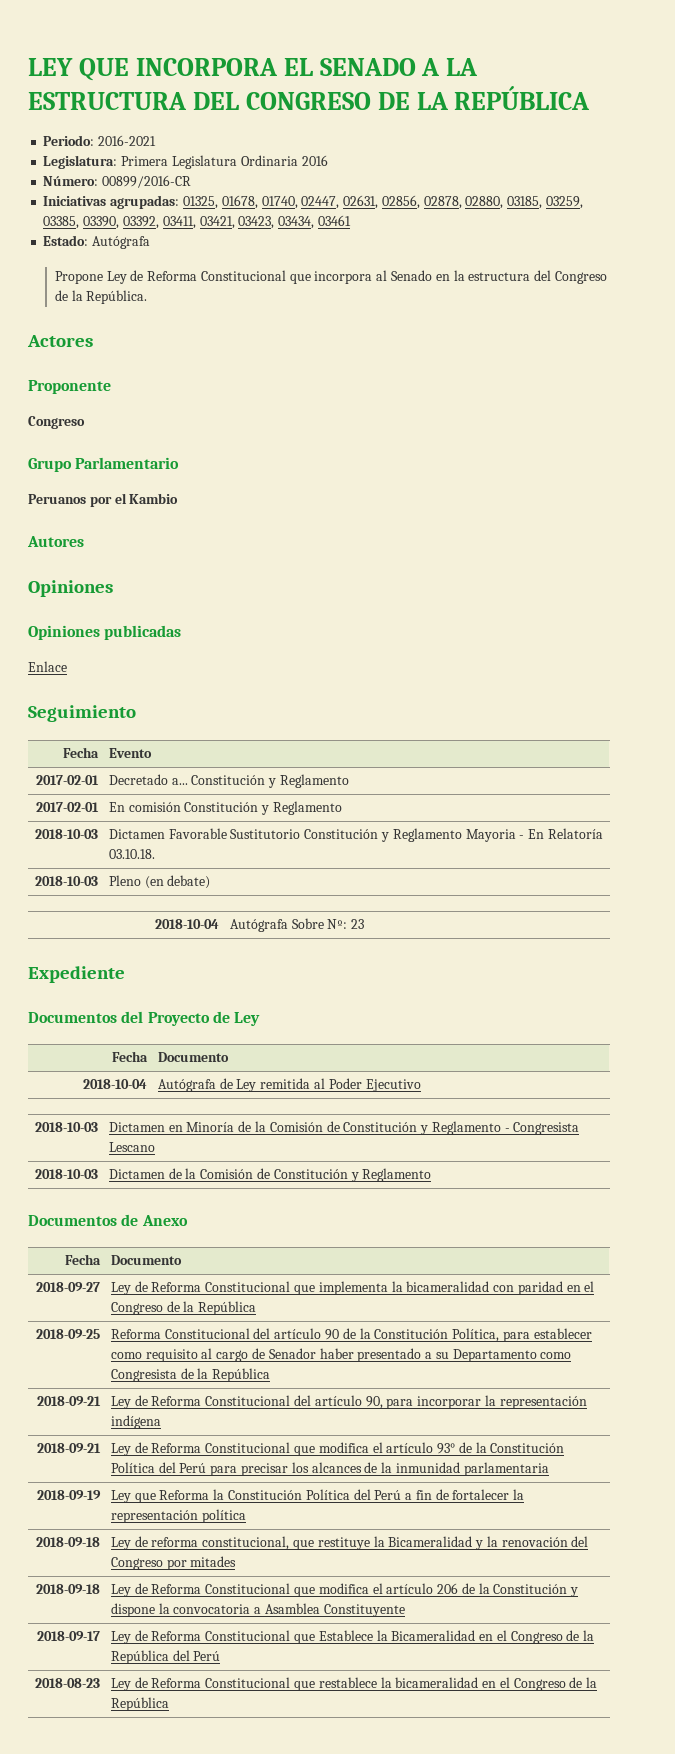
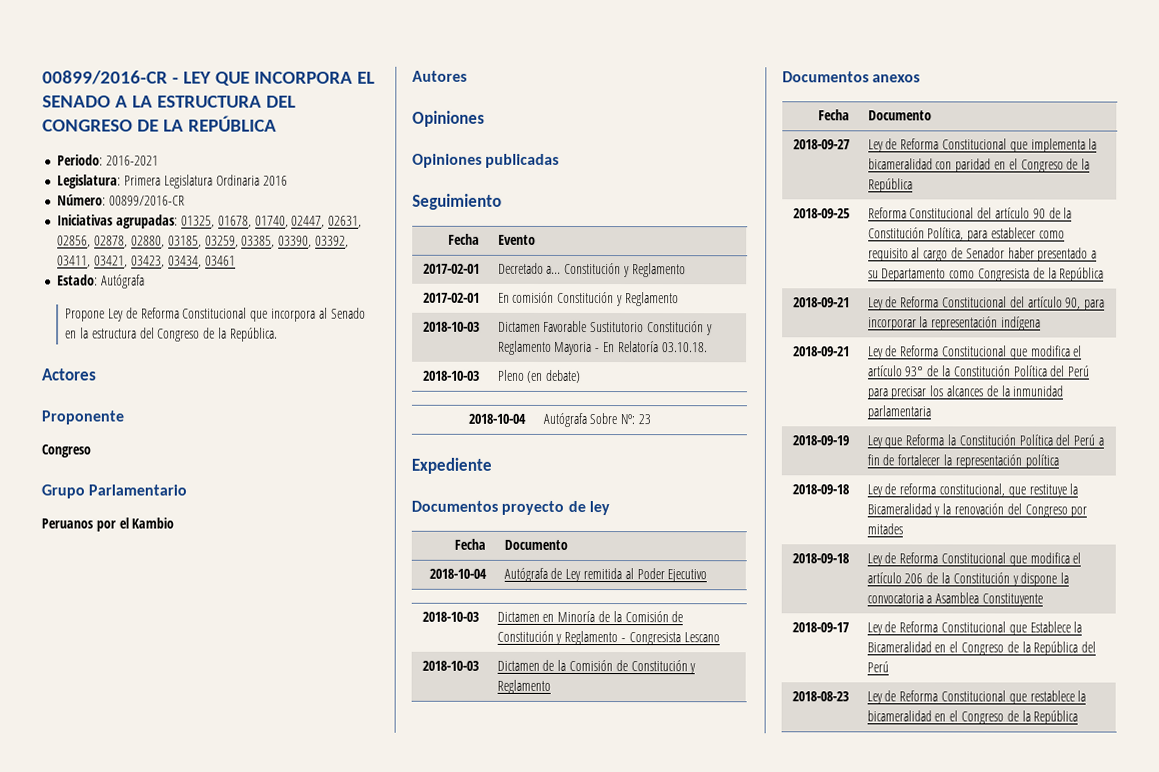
- LEY QUE INCORPORA EL SENADO A LA ESTRUCTURA DEL CONGRESO DE LA REPÚBLICA
+ 00899/2016-CR - LEY QUE INCORPORA EL SENADO A LA ESTRUCTURA DEL CONGRESO DE LA REPÚBLICA
- Enlace
- Documentos del Proyecto de Ley
+ Documentos proyecto de ley
- Documentos de Anexo
+ Documentos anexos

